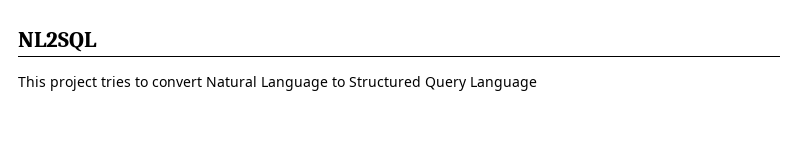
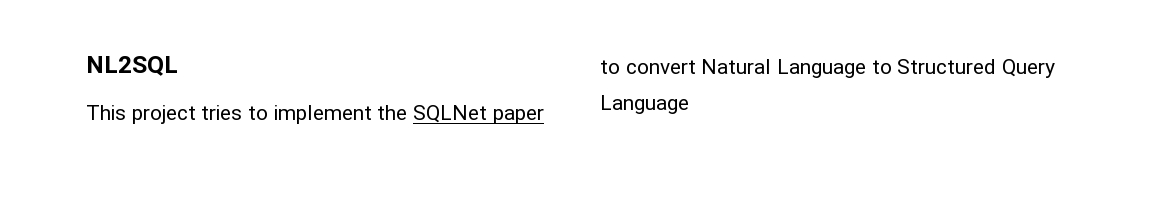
- This project tries to convert Natural Language to Structured Query Language
+ This project tries to implement the SQLNet paper to convert Natural Language to Structured Query Language

